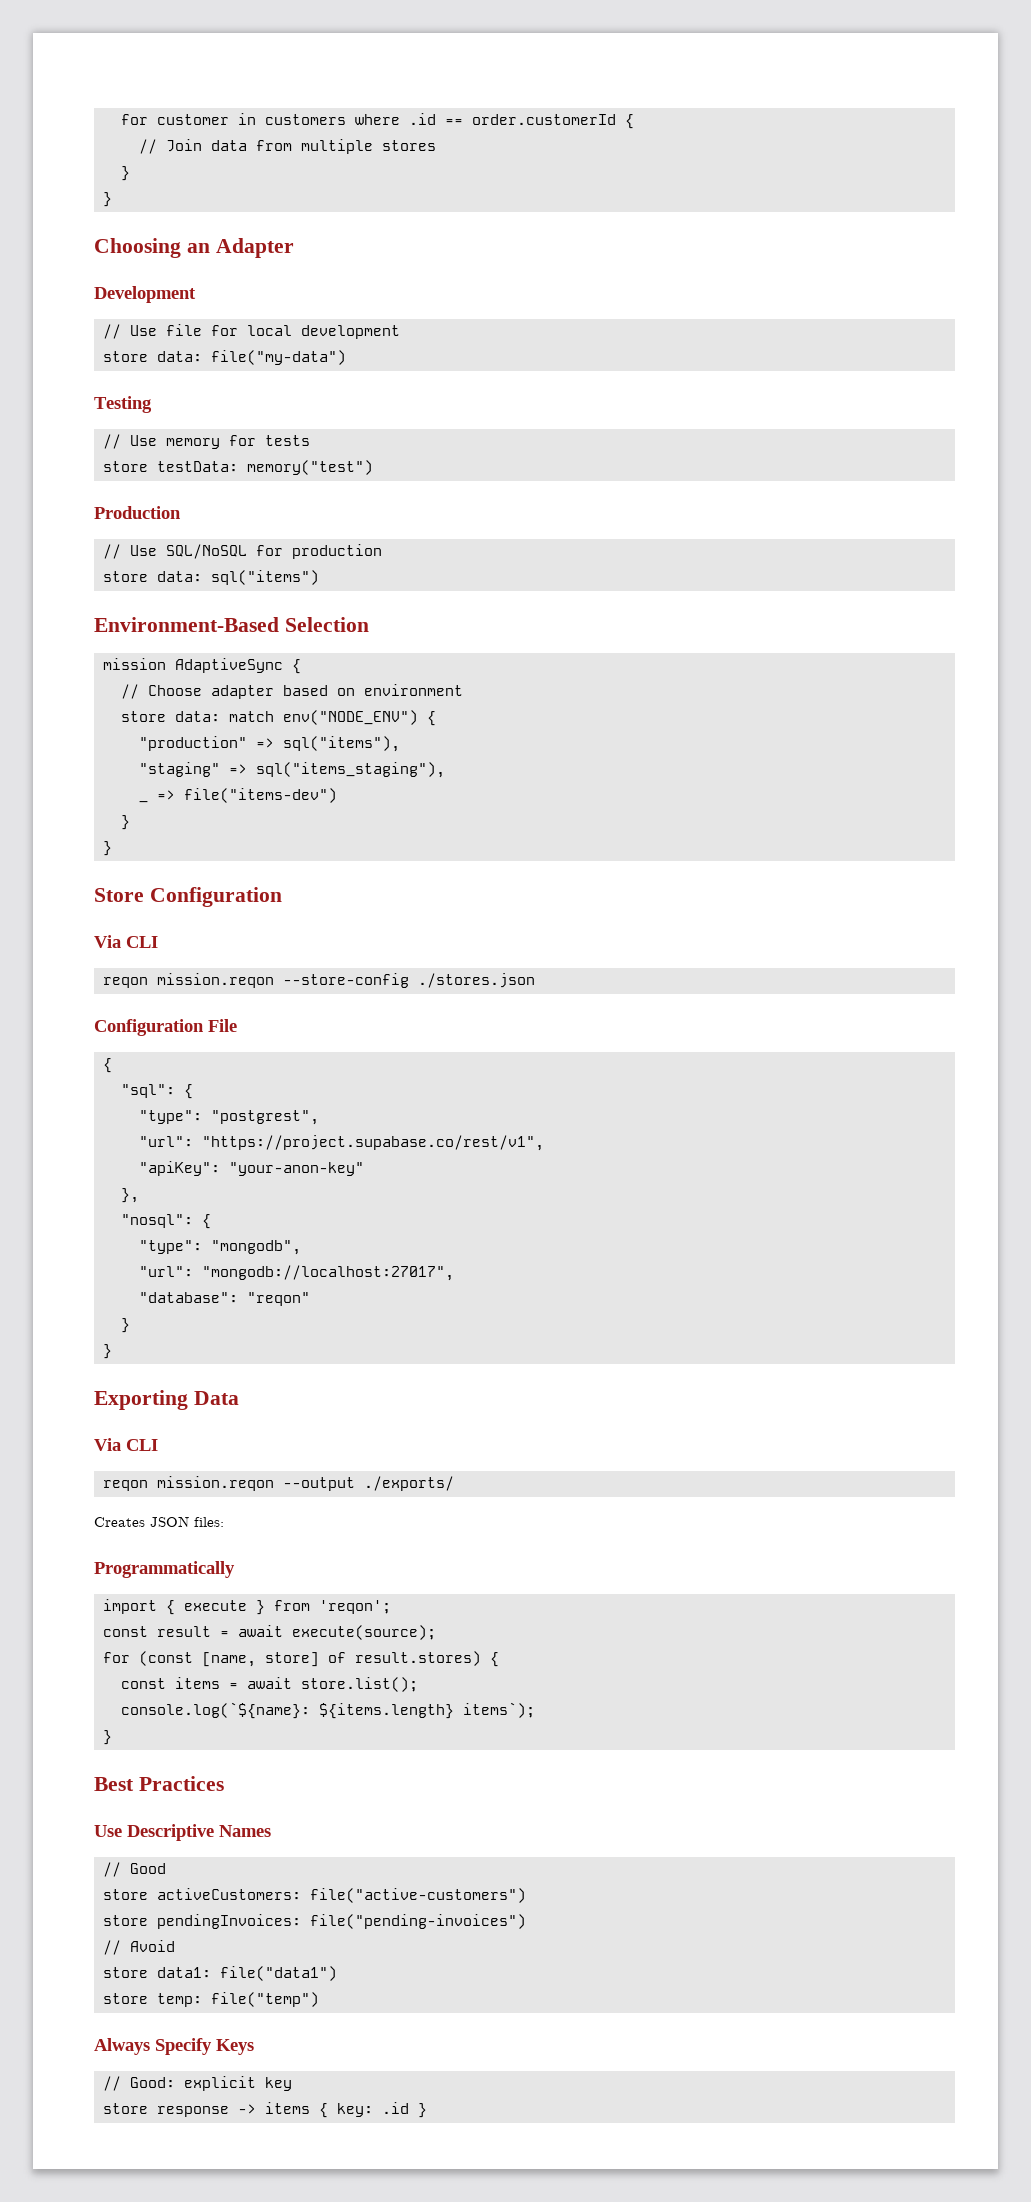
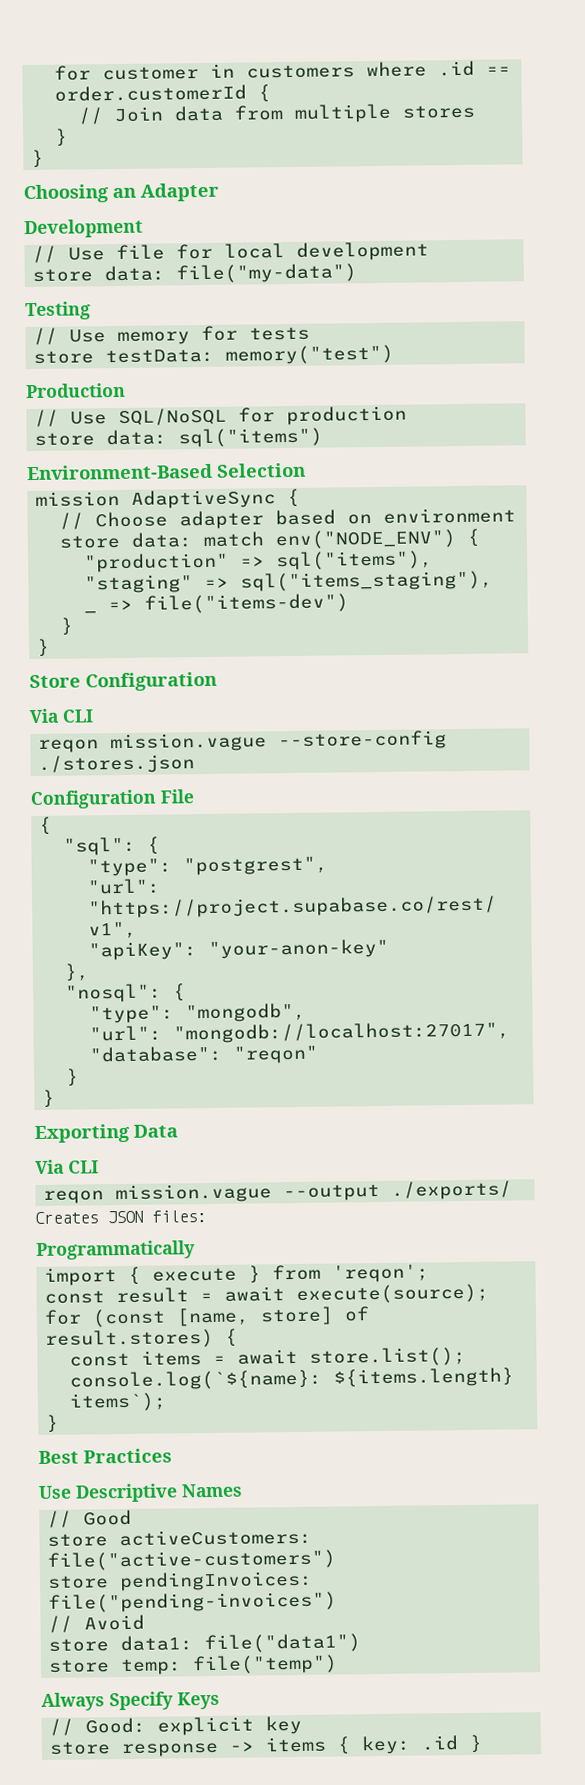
- reqon mission.reqon --store-config ./stores.json
+ reqon mission.vague --store-config ./stores.json
- reqon mission.reqon --output ./exports/
+ reqon mission.vague --output ./exports/

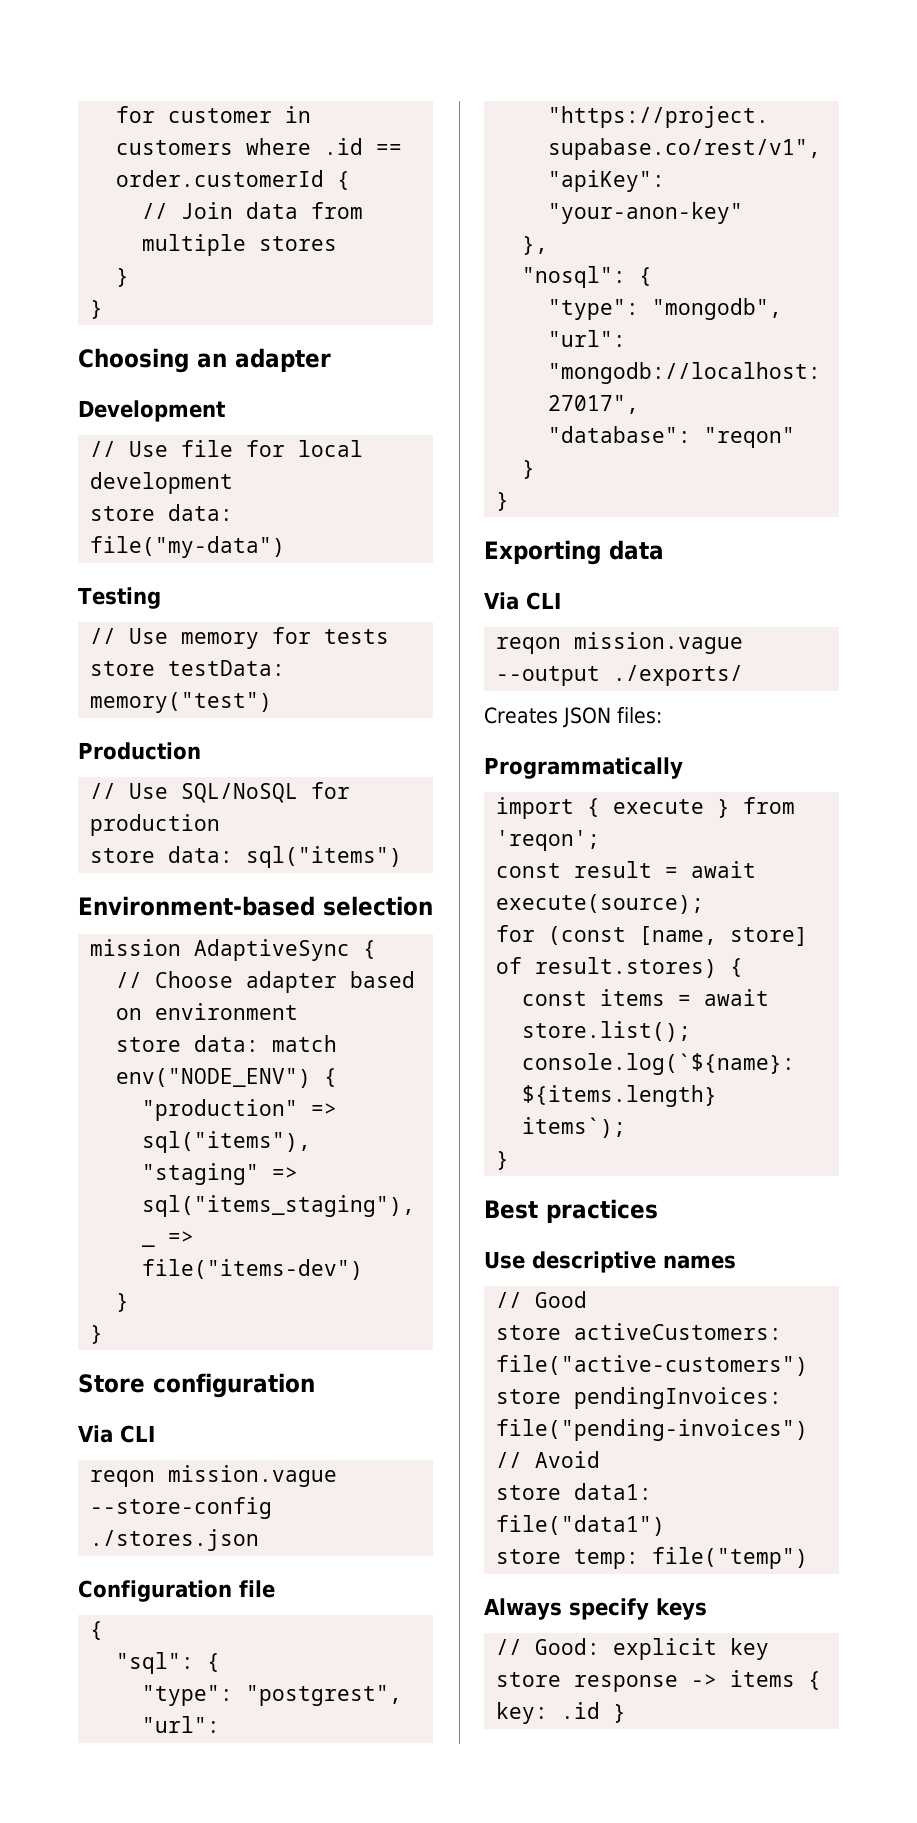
- Choosing an Adapter
+ Choosing an adapter
- Environment-Based Selection
+ Environment-based selection
- Store Configuration
+ Store configuration
- Configuration File
+ Configuration file
- Exporting Data
+ Exporting data
- Best Practices
- Use Descriptive Names
+ Best practices
+ Use descriptive names
- Always Specify Keys
+ Always specify keys

